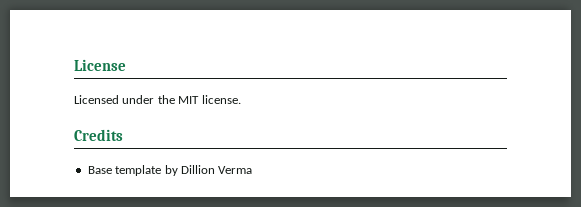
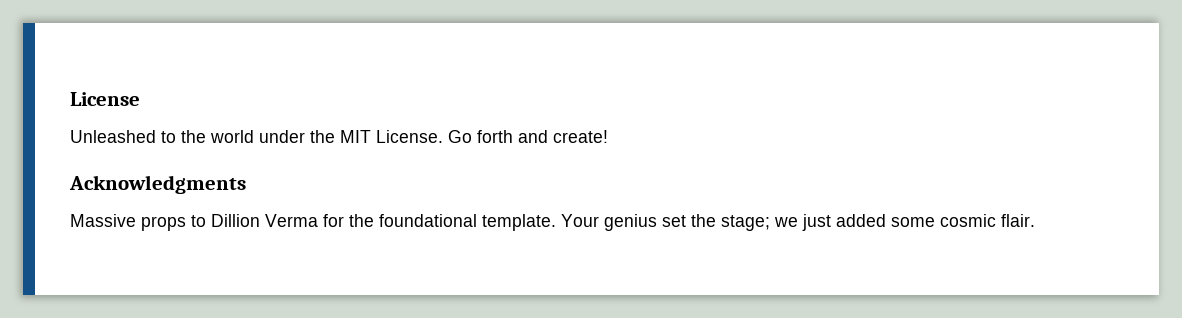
- Licensed under the MIT license.
- Credits
- Base template by Dillion Verma
+ Unleashed to the world under the MIT License. Go forth and create!
+ Acknowledgments
+ Massive props to Dillion Verma for the foundational template. Your genius set the stage; we just added some cosmic flair.

